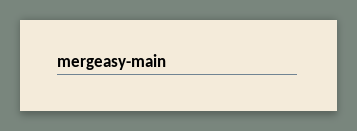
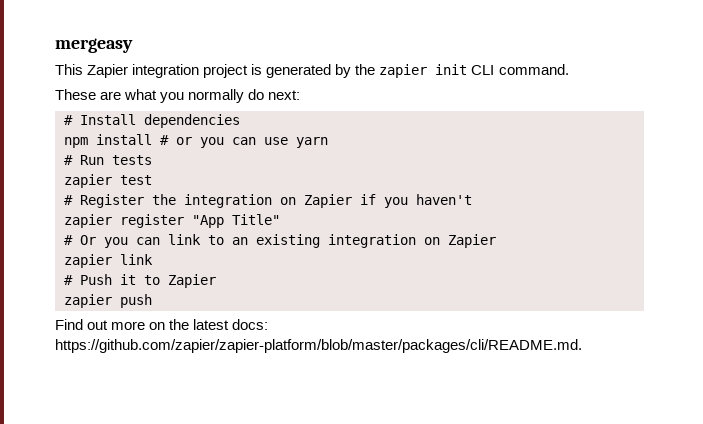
- mergeasy-main
+ mergeasy
+ This Zapier integration project is generated by the zapier init CLI command.
+ These are what you normally do next:
+ # Install dependencies
+ npm install # or you can use yarn
+ # Run tests
+ zapier test
+ # Register the integration on Zapier if you haven't
+ zapier register "App Title"
+ # Or you can link to an existing integration on Zapier
+ zapier link
+ # Push it to Zapier
+ zapier push
+ Find out more on the latest docs: https://github.com/zapier/zapier-platform/blob/master/packages/cli/README.md.

